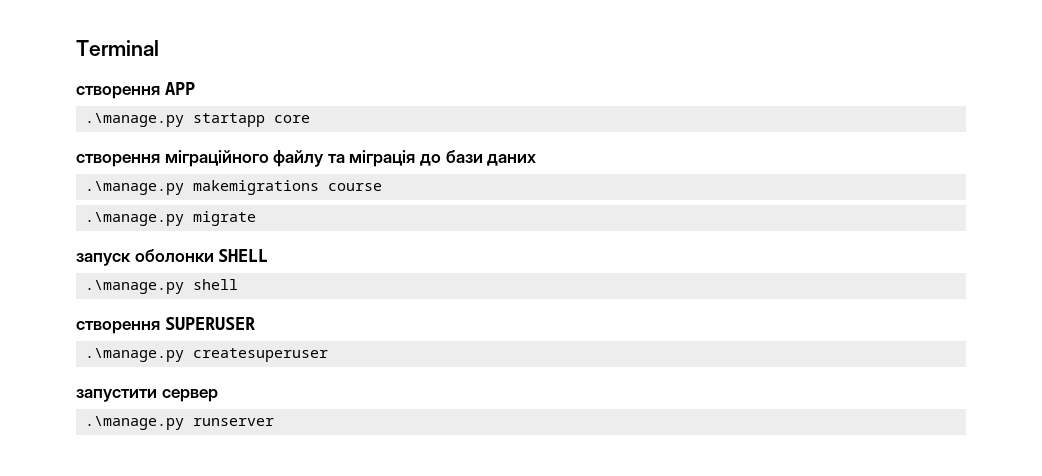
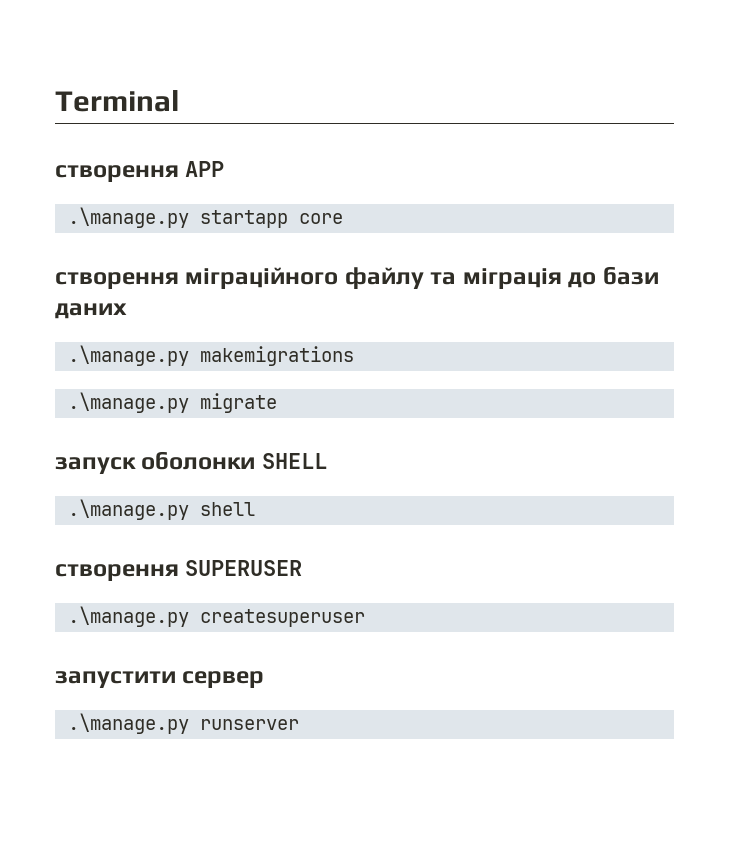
- .\manage.py makemigrations course
+ .\manage.py makemigrations

